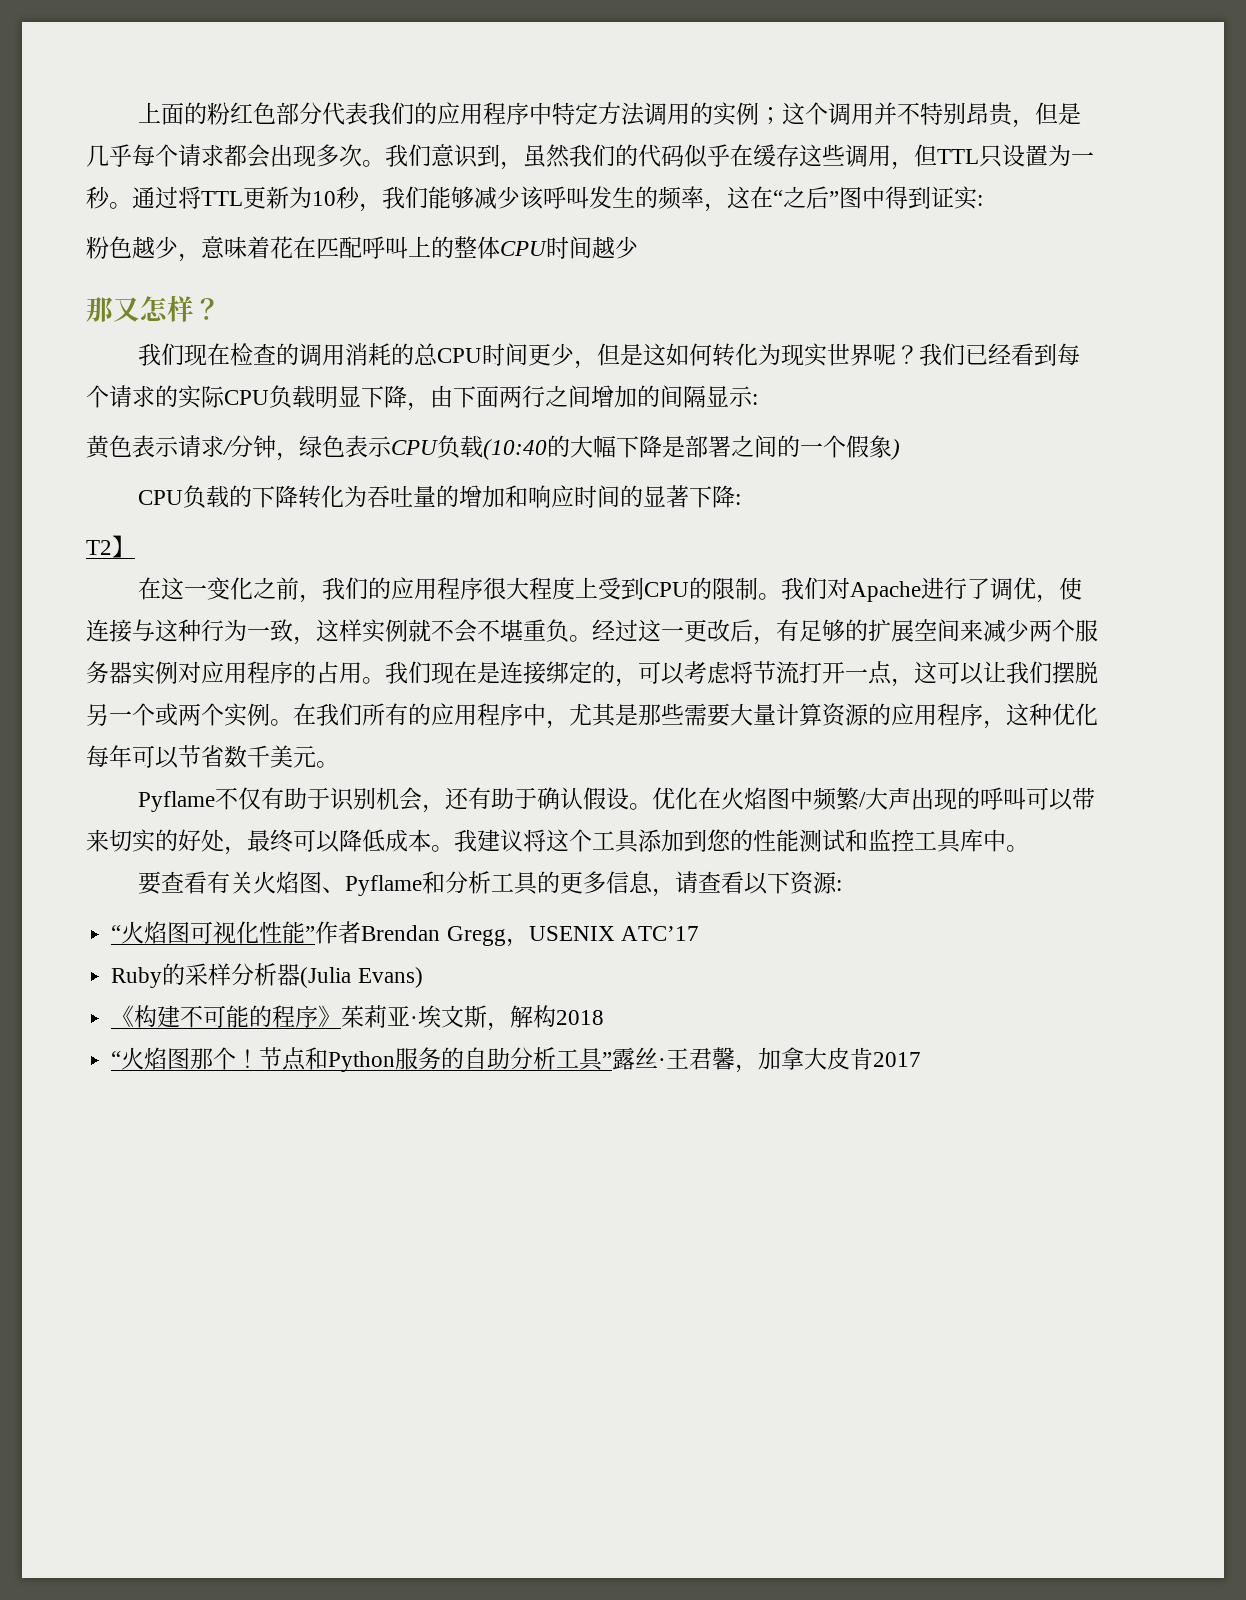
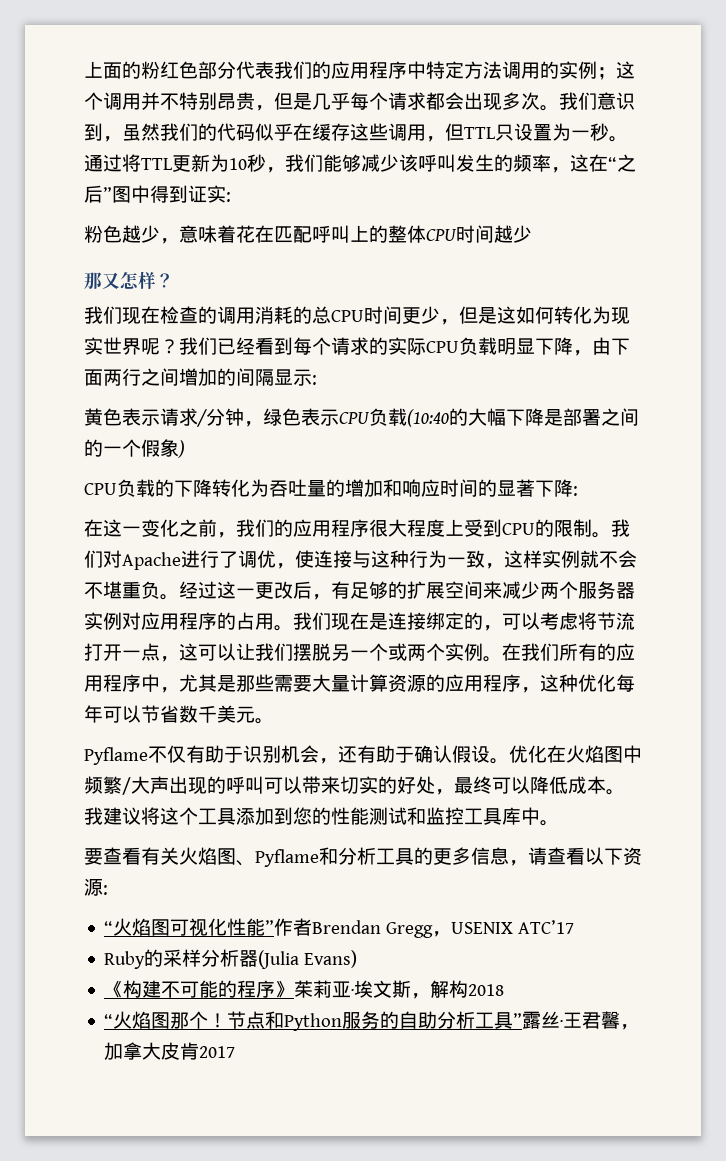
- T2】

